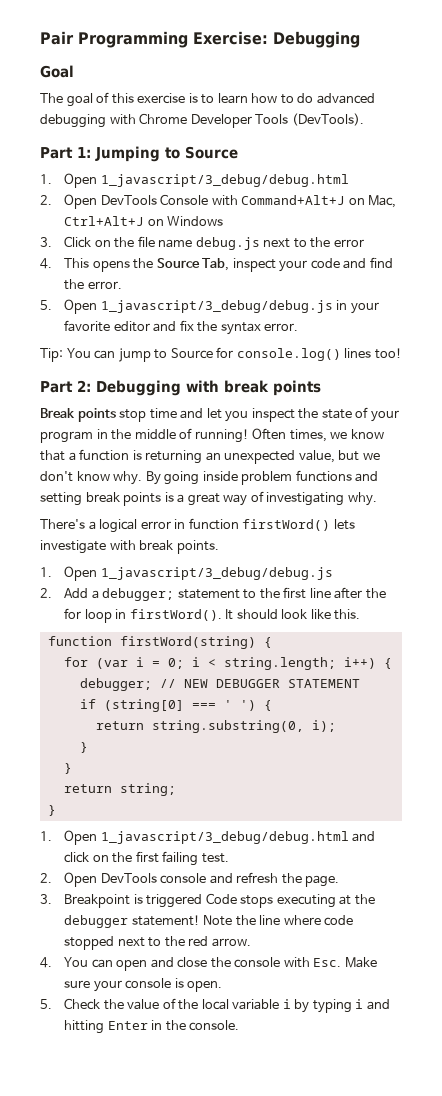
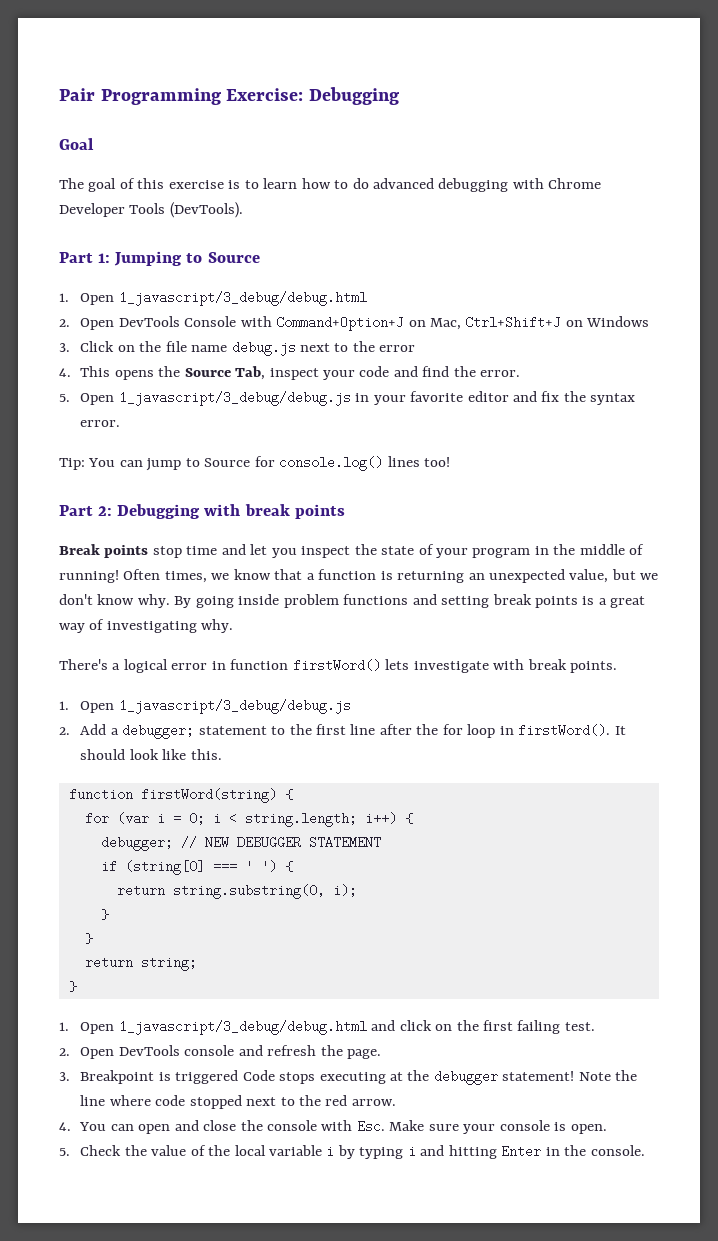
- 2. Open DevTools Console with Command+Alt+J on Mac, Ctrl+Alt+J on Windows
+ 2. Open DevTools Console with Command+Option+J on Mac, Ctrl+Shift+J on Windows

